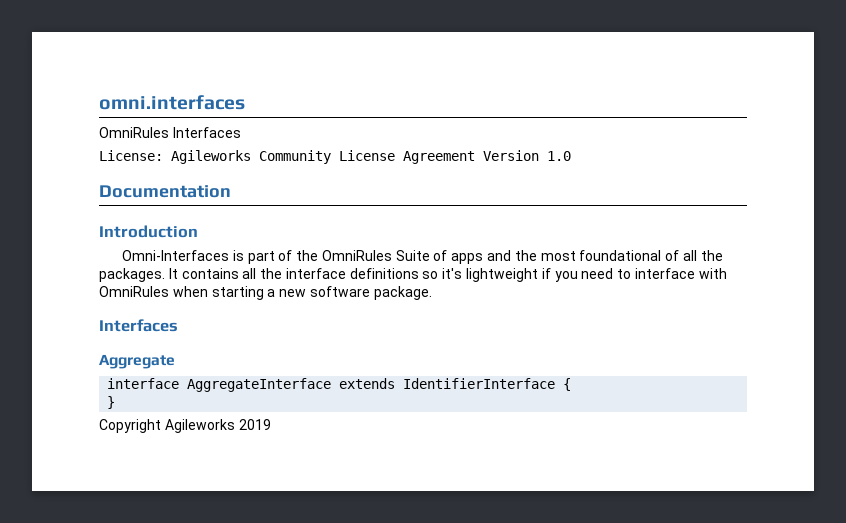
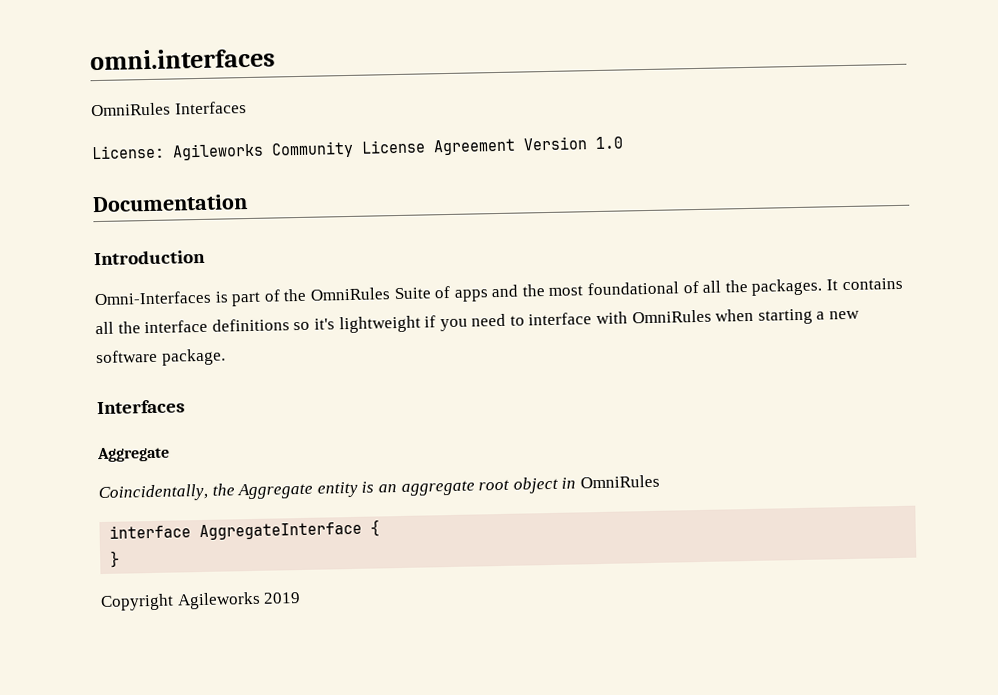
+ Coincidentally, the Aggregate entity is an aggregate root object in OmniRules
- interface AggregateInterface extends IdentifierInterface {
+ interface AggregateInterface {

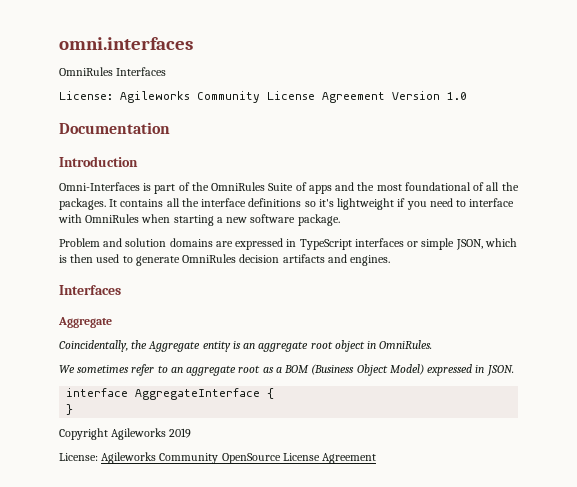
+ Problem and solution domains are expressed in TypeScript interfaces or simple JSON, which is then used to generate OmniRules decision artifacts and engines.
- Coincidentally, the Aggregate entity is an aggregate root object in OmniRules
+ Coincidentally, the Aggregate entity is an aggregate root object in OmniRules.
+ We sometimes refer to an aggregate root as a BOM (Business Object Model) expressed in JSON.
+ License: Agileworks Community OpenSource License Agreement

